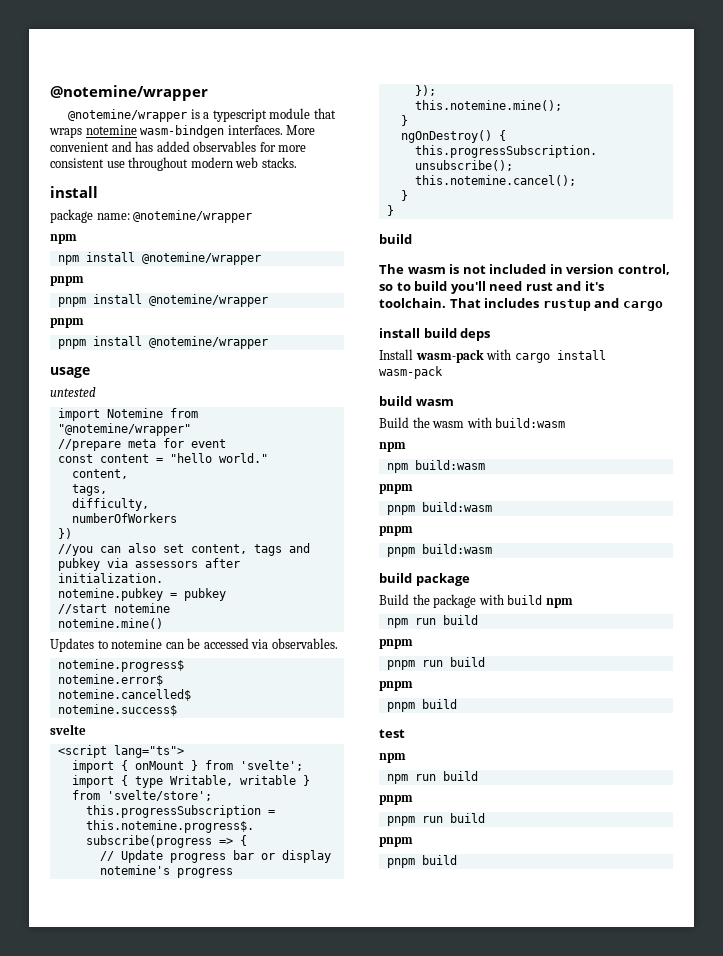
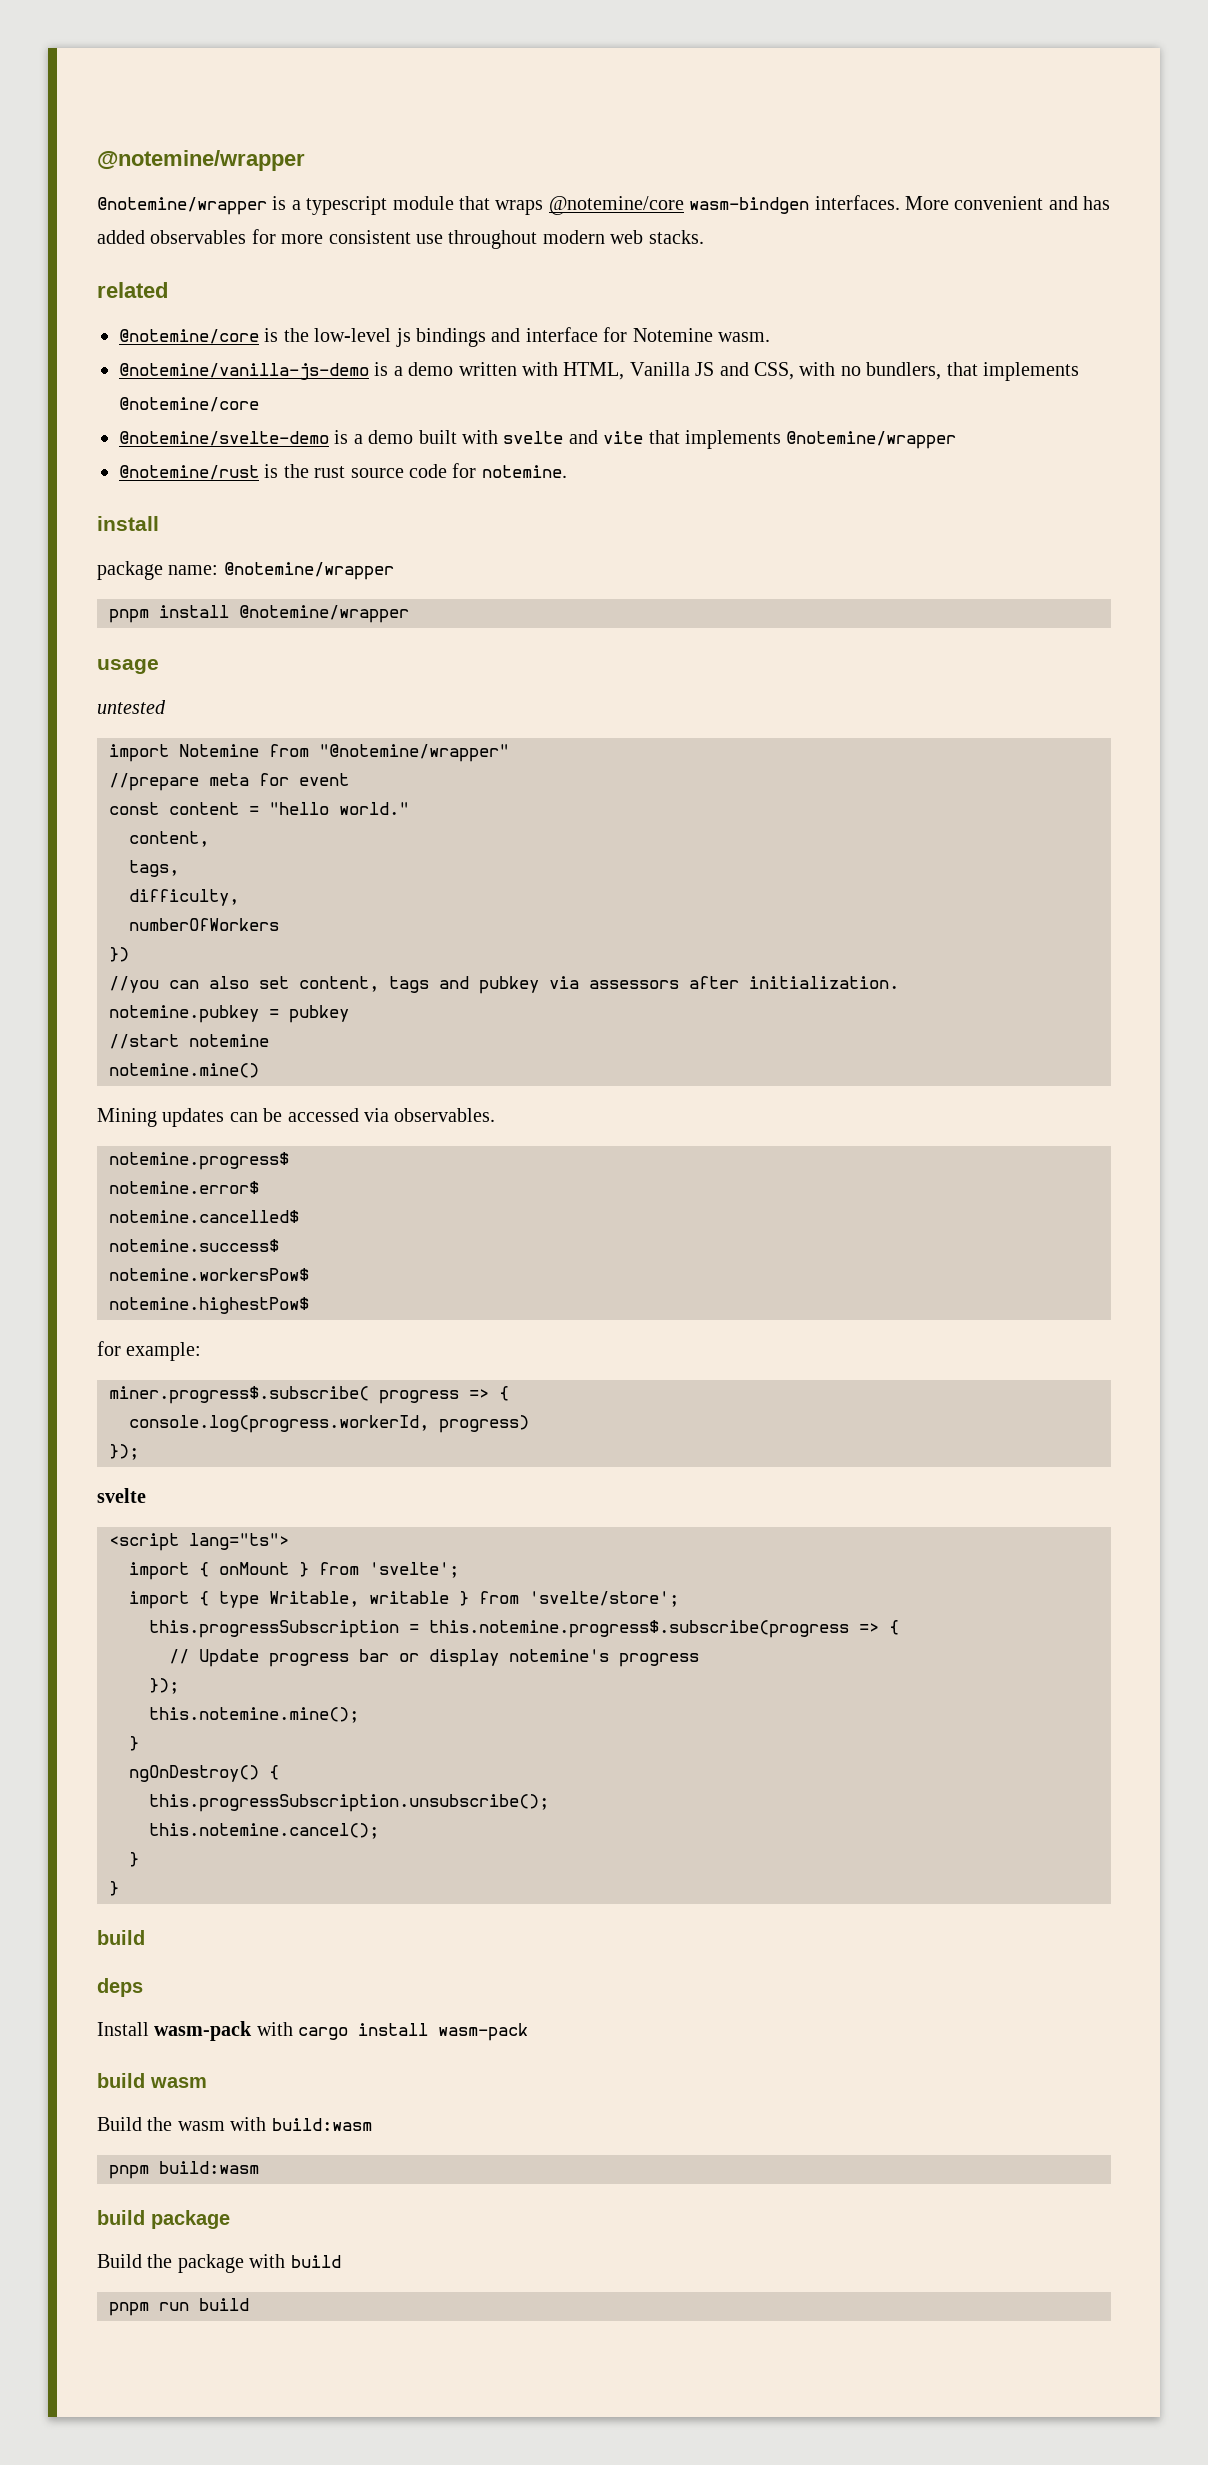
- @notemine/wrapper is a typescript module that wraps notemine wasm-bindgen interfaces.
+ @notemine/wrapper is a typescript module that wraps @notemine/core wasm-bindgen interfaces.
  More convenient and has added observables for more consistent use throughout modern web stacks.
+ related
+ @notemine/core is the low-level js bindings and interface for Notemine wasm.
+ @notemine/vanilla-js-demo is a demo written with HTML, Vanilla JS and CSS, with no bundlers, that implements @notemine/core
+ @notemine/svelte-demo is a demo built with svelte and vite that implements @notemine/wrapper
+ @notemine/rust is the rust source code for notemine.
  install
  package name: @notemine/wrapper
- npm
- npm install @notemine/wrapper
- pnpm
- pnpm install @notemine/wrapper
- pnpm
- Updates to notemine can be accessed via observables.
+ Mining updates can be accessed via observables.
+ notemine.workersPow$
+ notemine.highestPow$
+ for example:
+ miner.progress$.subscribe( progress => {
+ console.log(progress.workerId, progress)
+ });
- The wasm is not included in version control, so to build you'll need rust and it's toolchain. That includes rustup and cargo
- install build deps
+ deps
  Build the wasm with build:wasm
- npm
- npm build:wasm
- pnpm
- pnpm build:wasm
- pnpm
- Build the package with build npm
- npm run build
- pnpm
+ Build the package with build
  pnpm run build
- pnpm
- pnpm build
- test
- npm
- npm run build
- pnpm
- pnpm run build
- pnpm
- pnpm build

